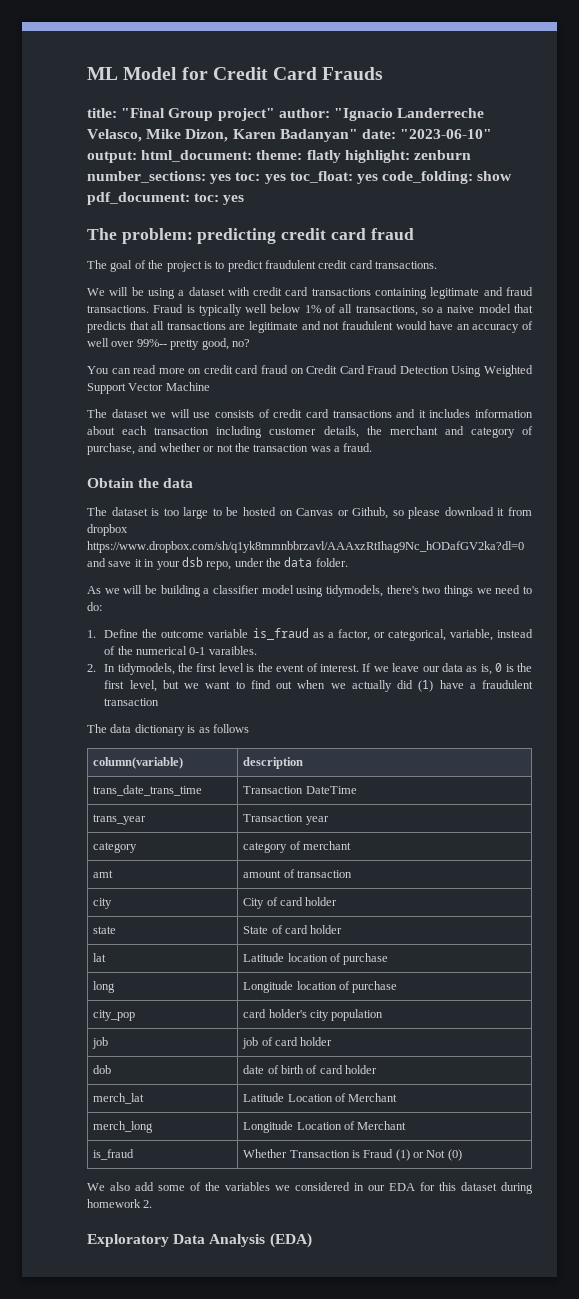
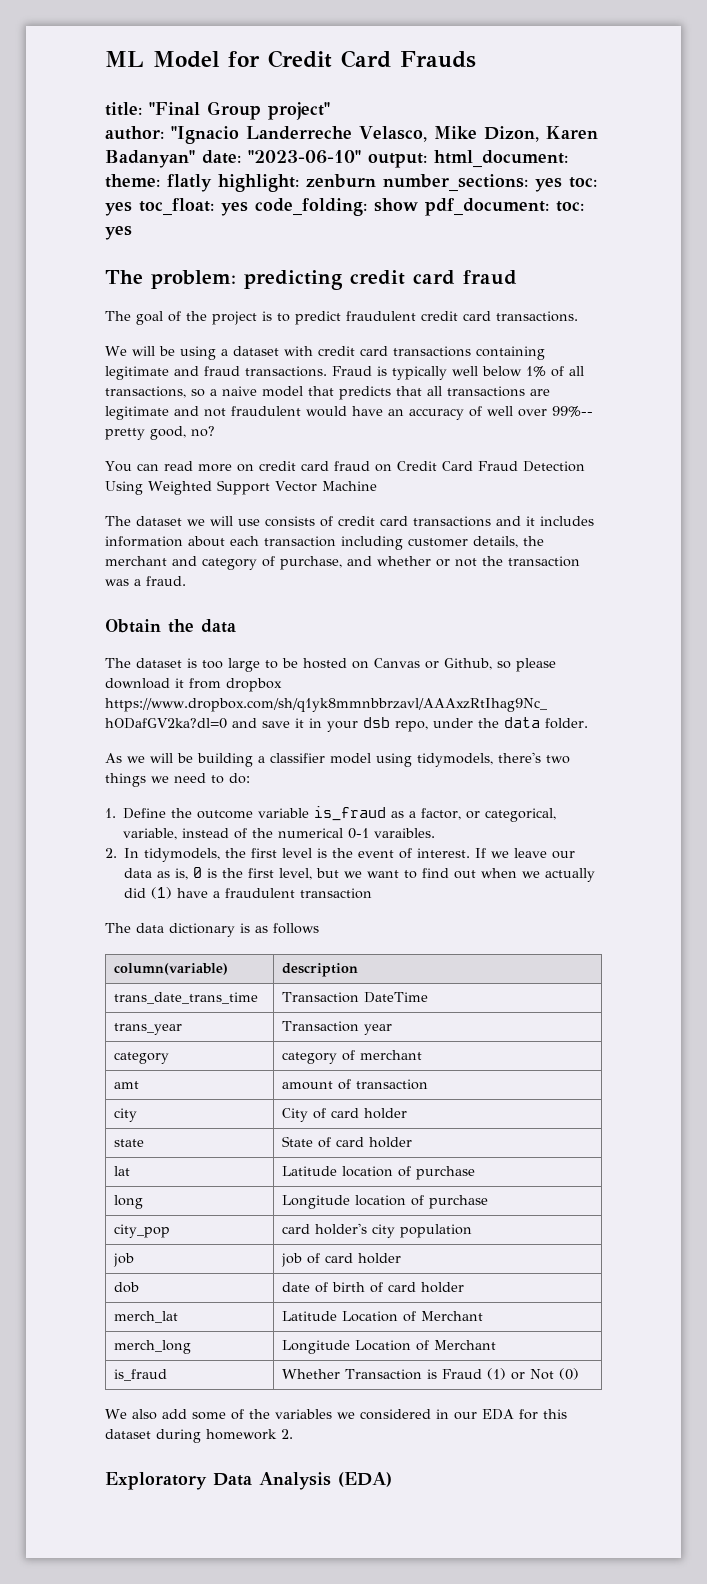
- title: "Final Group project" author: "Ignacio Landerreche Velasco, Mike Dizon, Karen Badanyan" date: "2023-06-10" output: html_document: theme: flatly highlight: zenburn number_sections: yes toc: yes toc_float: yes code_folding: show pdf_document: toc: yes
+ title: "Final Group project"
+ author: "Ignacio Landerreche Velasco, Mike Dizon, Karen Badanyan" date: "2023-06-10" output: html_document: theme: flatly highlight: zenburn number_sections: yes toc: yes toc_float: yes code_folding: show pdf_document: toc: yes

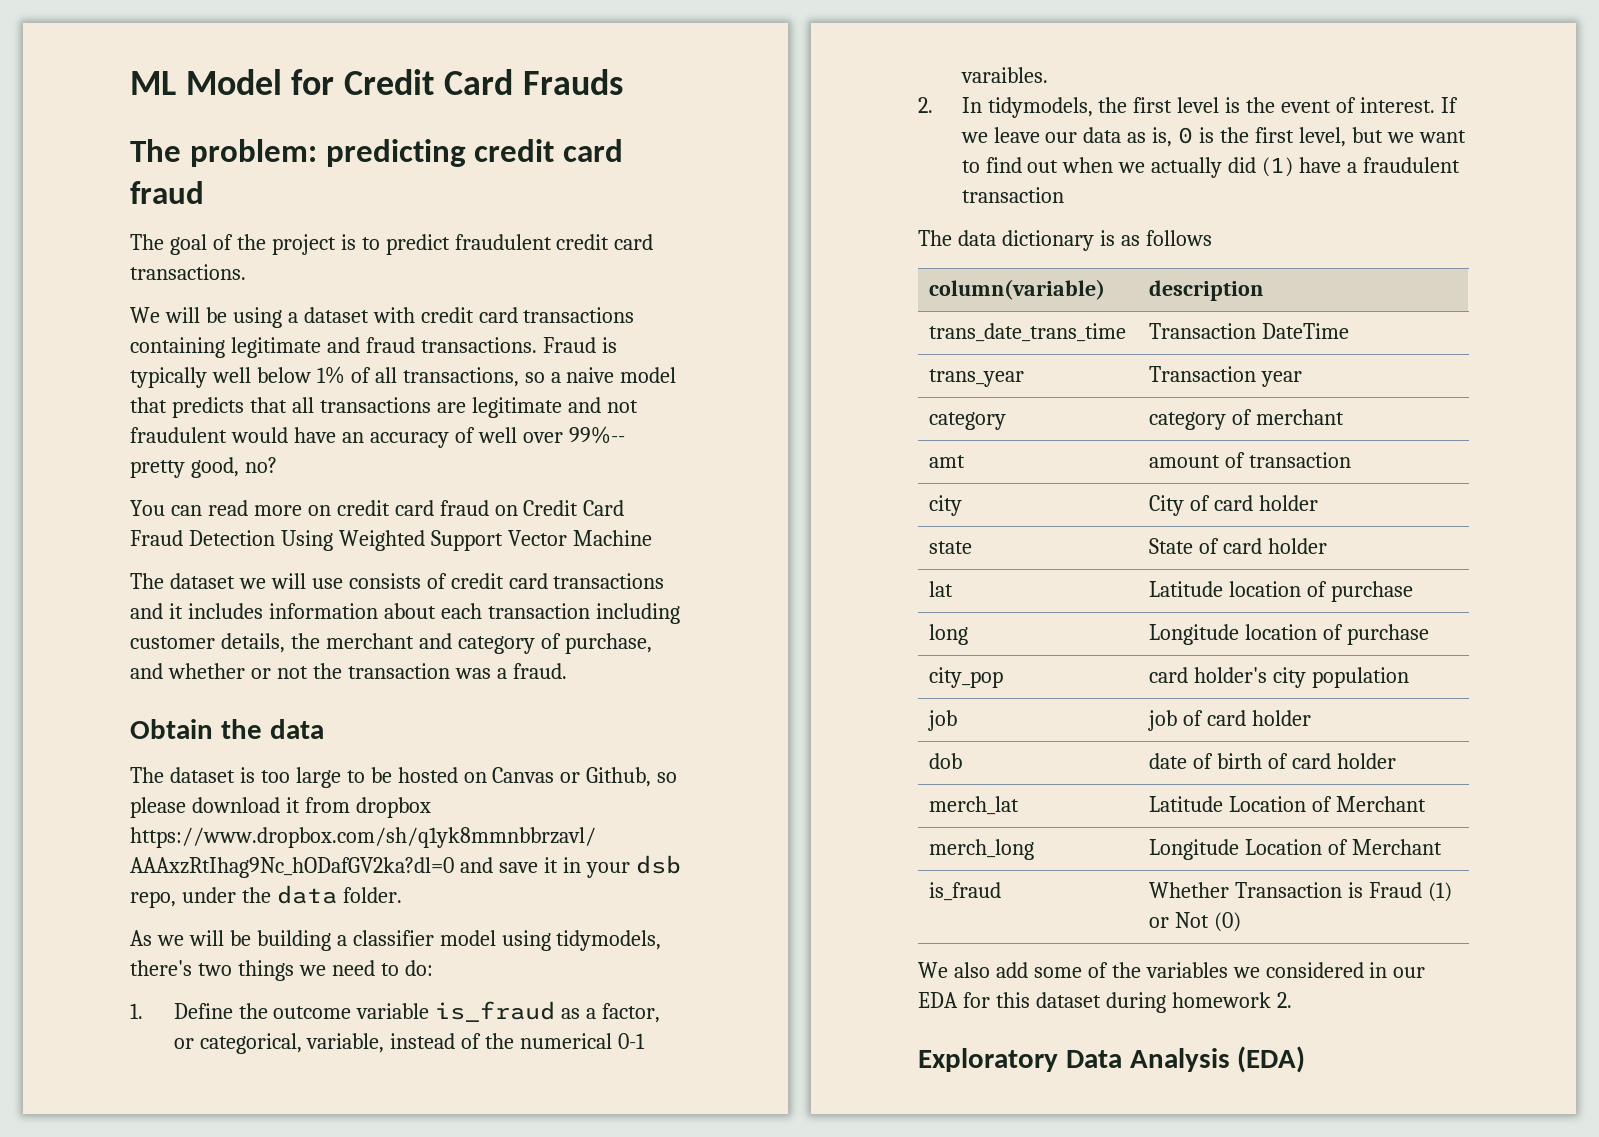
- title: "Final Group project"
- author: "Ignacio Landerreche Velasco, Mike Dizon, Karen Badanyan" date: "2023-06-10" output: html_document: theme: flatly highlight: zenburn number_sections: yes toc: yes toc_float: yes code_folding: show pdf_document: toc: yes

